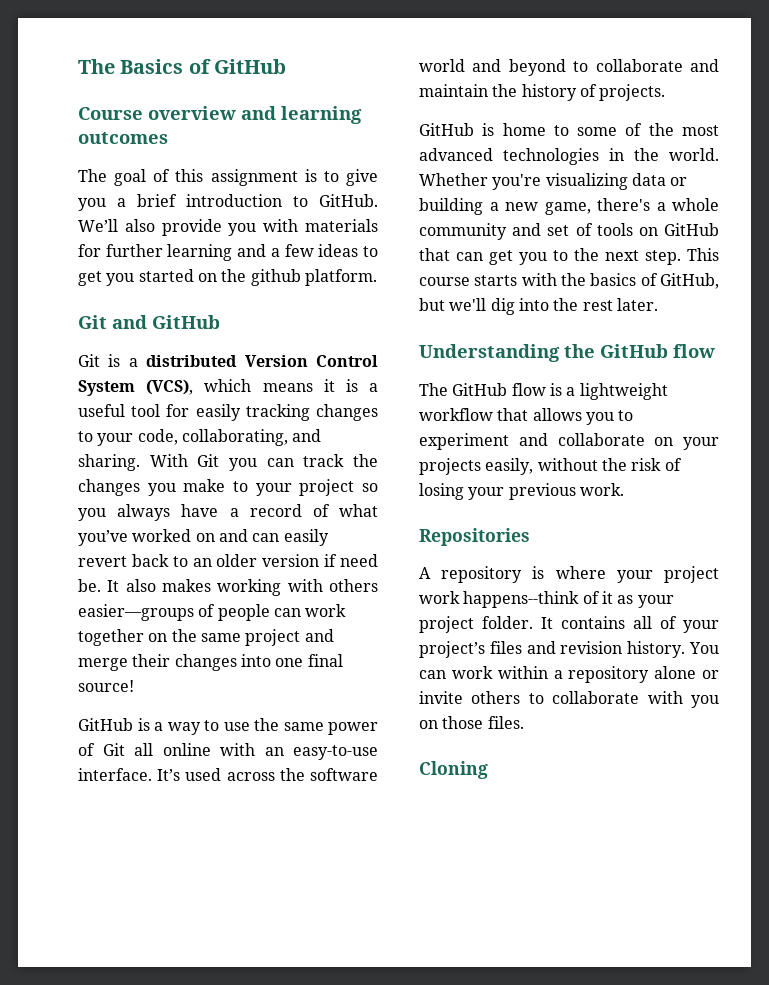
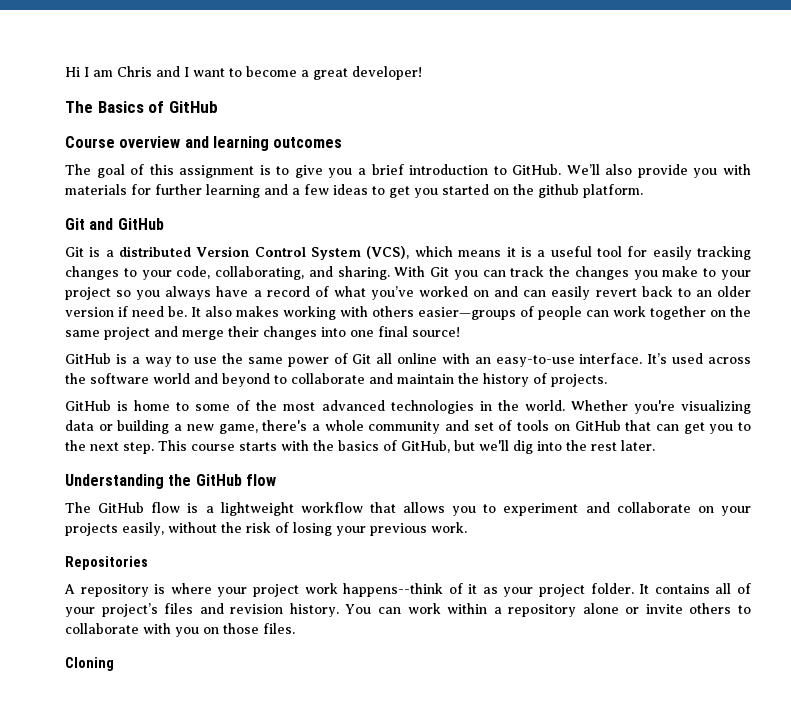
+ Hi I am Chris and I want to become a great developer!

